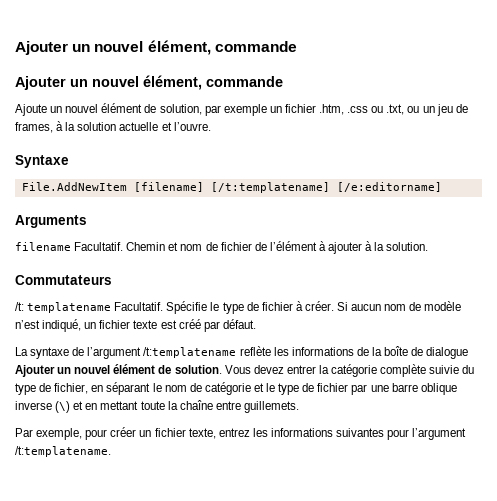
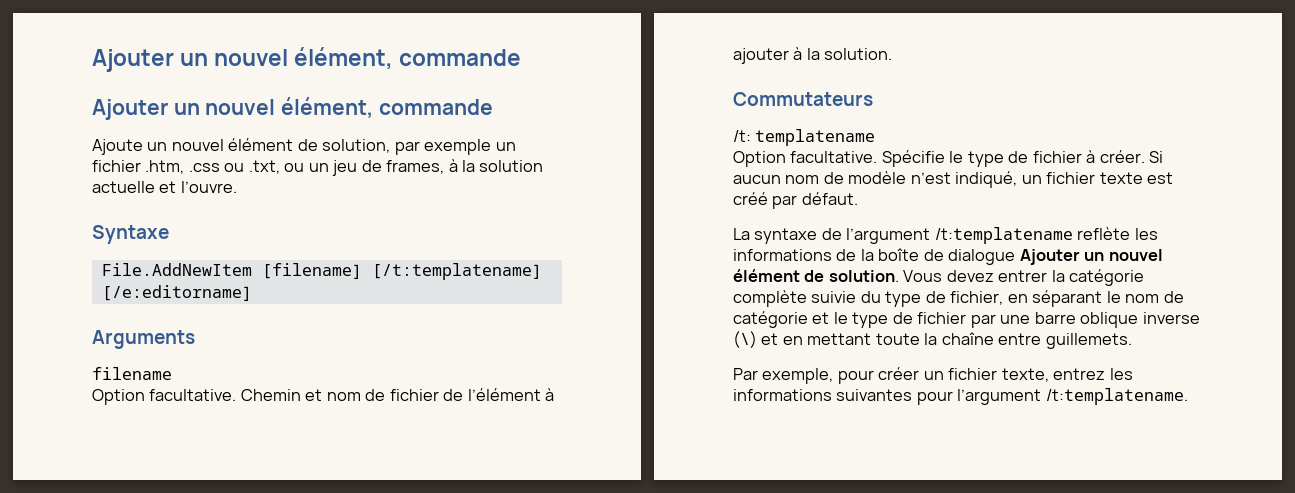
- filename Facultatif.
+ filename
+ Option facultative.
- /t: templatename Facultatif.
+ /t: templatename
+ Option facultative.

